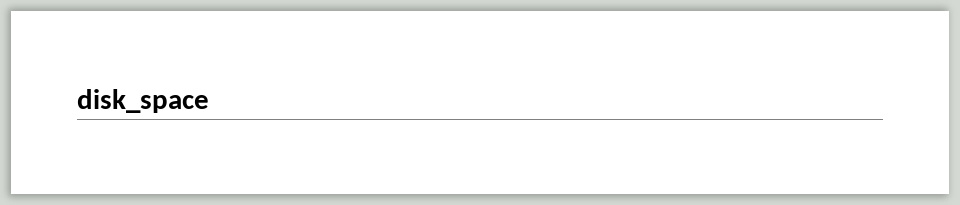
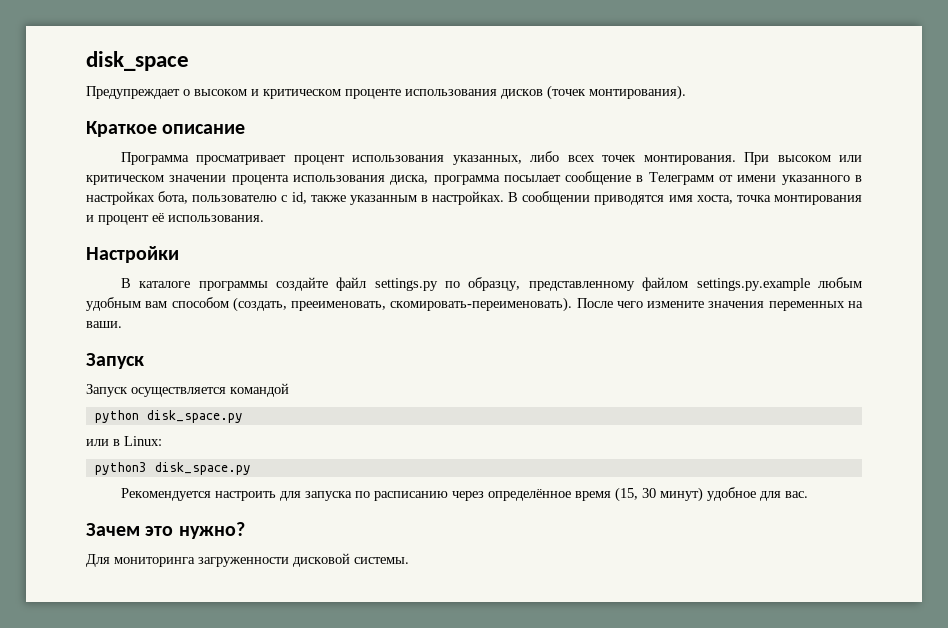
+ Предупреждает о высоком и критическом проценте использования дисков (точек монтирования).
+ Краткое описание
+ Программа просматривает процент использования указанных, либо всех точек монтирования. При высоком или критическом значении процента использования диска, программа посылает сообщение в Телеграмм от имени указанного в настройках бота, пользователю с id, также указанным в настройках. В сообщении приводятся имя хоста, точка монтирования и процент её использования.
+ Настройки
+ В каталоге программы создайте файл settings.py по образцу, представленному файлом settings.py.example любым удобным вам способом (создать, прееименовать, скомировать-переименовать). После чего измените значения переменных на ваши.
+ Запуск
+ Запуск осуществляется командой
+ python disk_space.py
+ или в Linux:
+ python3 disk_space.py
+ Рекомендуется настроить для запуска по расписанию через определённое время (15, 30 минут) удобное для вас.
+ Зачем это нужно?
+ Для мониторинга загруженности дисковой системы.

